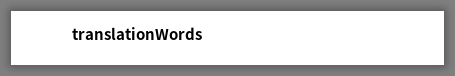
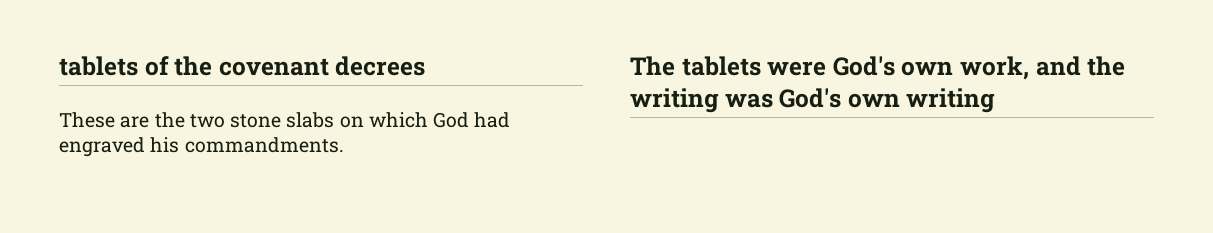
- translationWords
+ tablets of the covenant decrees
+ These are the two stone slabs on which God had engraved his commandments.
+ The tablets were God's own work, and the writing was God's own writing

